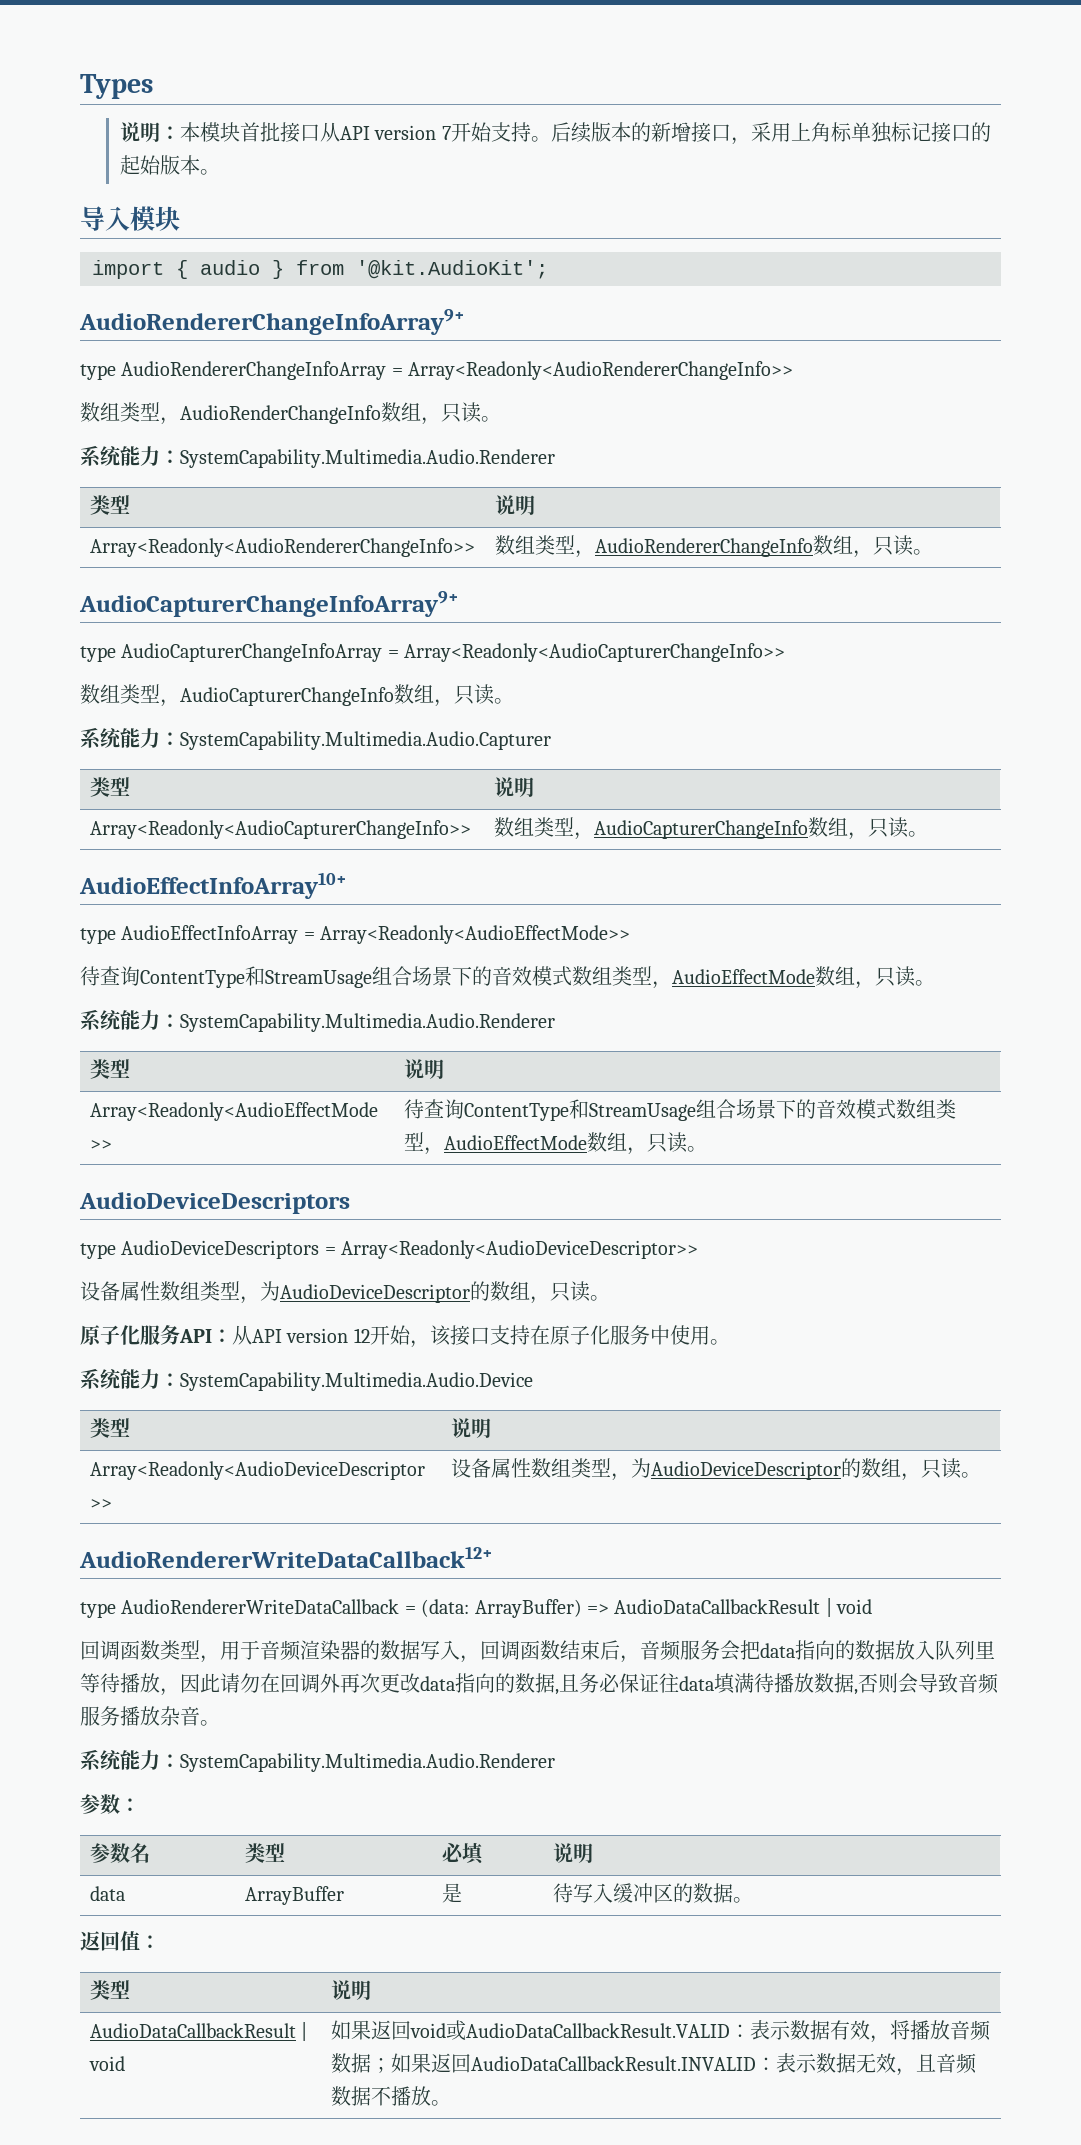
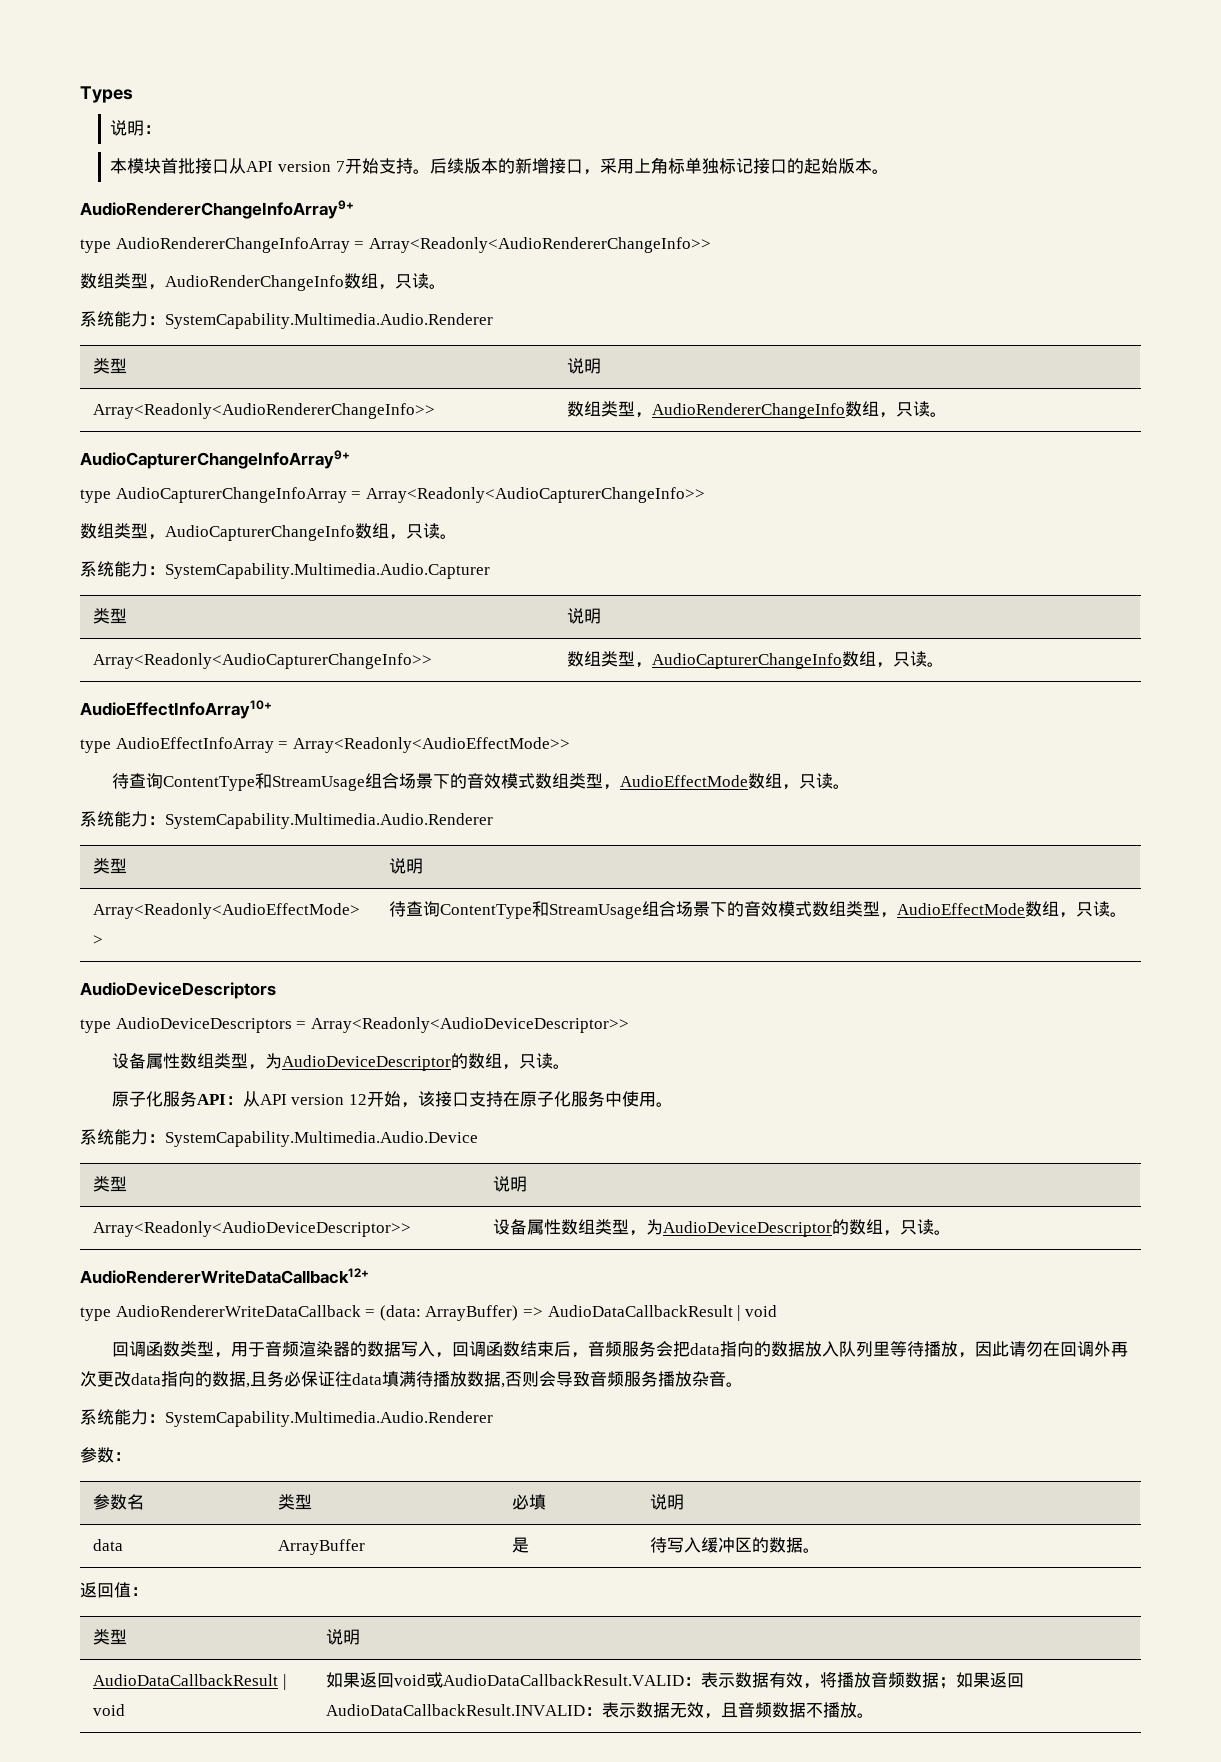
- 说明：本模块首批接口从API version 7开始支持。
+ 说明：
+ 本模块首批接口从API version 7开始支持。
- 导入模块
- import { audio } from '@kit.AudioKit';

